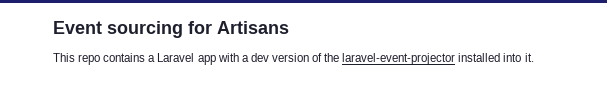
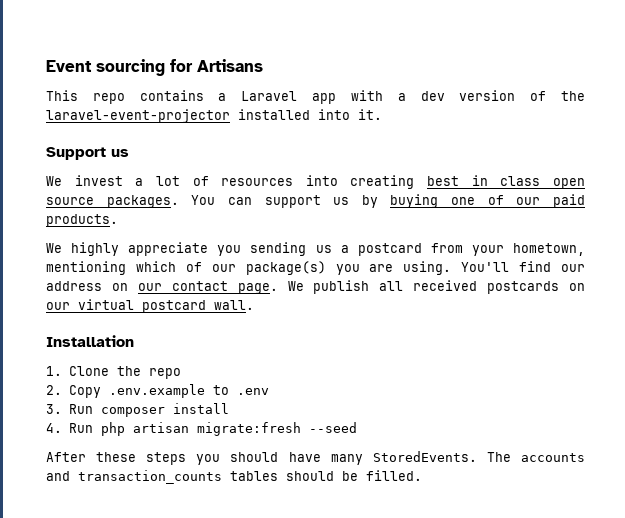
+ Support us
+ We invest a lot of resources into creating best in class open source packages. You can support us by buying one of our paid products.
+ We highly appreciate you sending us a postcard from your hometown, mentioning which of our package(s) you are using. You'll find our address on our contact page. We publish all received postcards on our virtual postcard wall.
+ Installation
+ 1. Clone the repo
+ 2. Copy .env.example to .env
+ 3. Run composer install
+ 4. Run php artisan migrate:fresh --seed
+ After these steps you should have many StoredEvents. The accounts and transaction_counts tables should be filled.

